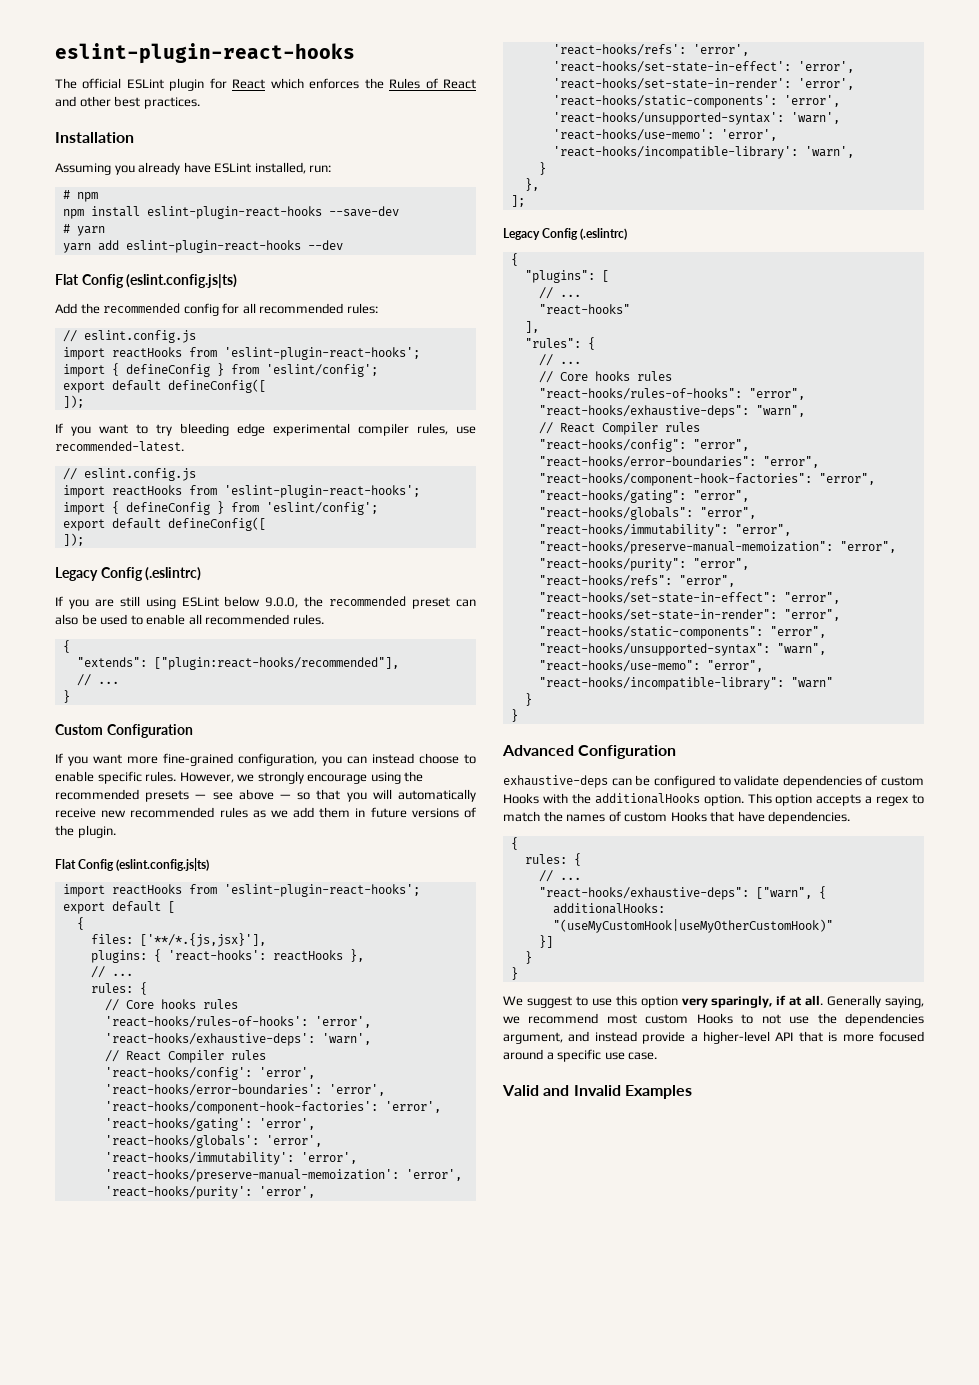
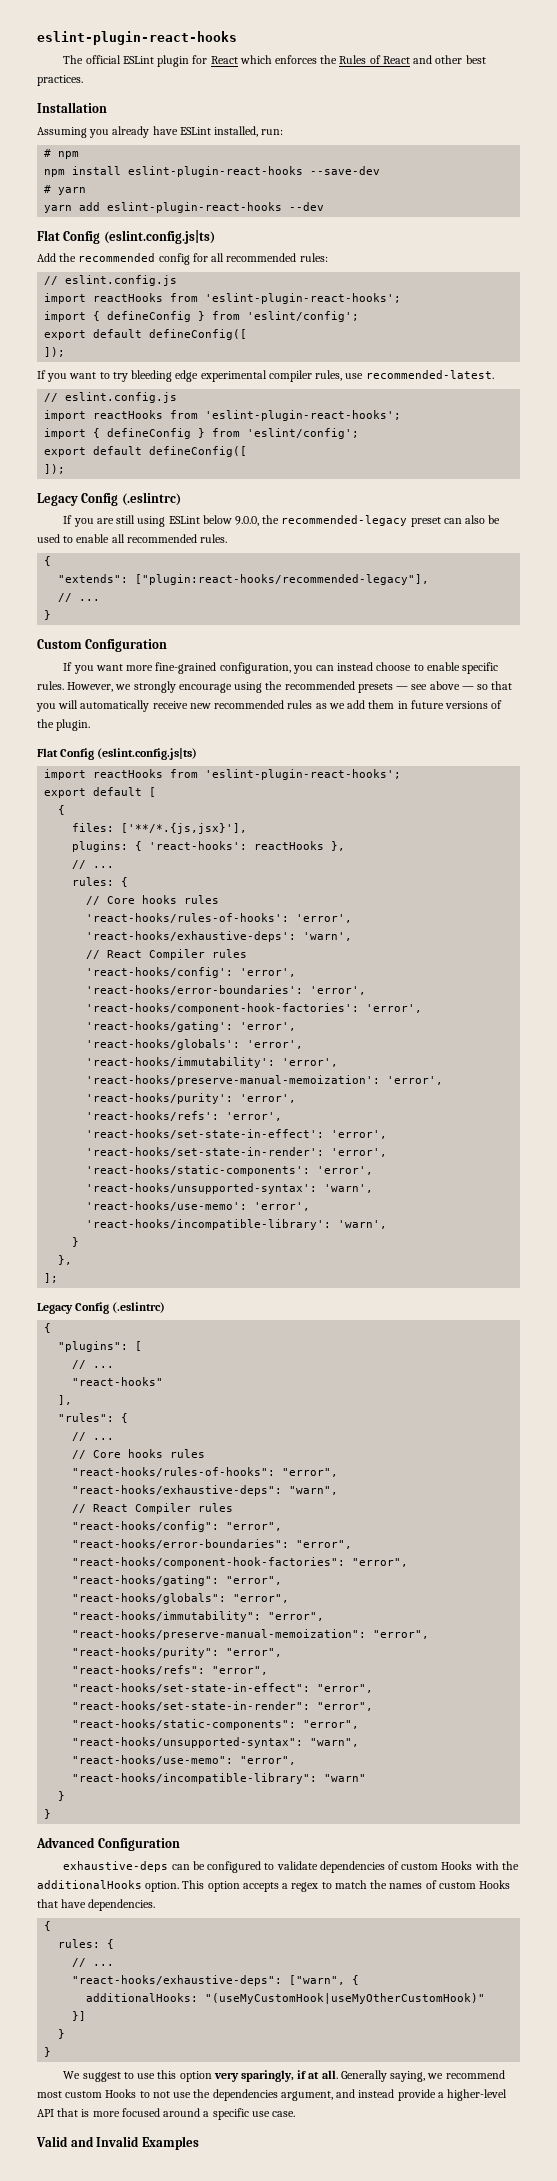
- If you are still using ESLint below 9.0.0, the recommended preset can also be used to enable all recommended rules.
+ If you are still using ESLint below 9.0.0, the recommended-legacy preset can also be used to enable all recommended rules.
- "extends": ["plugin:react-hooks/recommended"],
+ "extends": ["plugin:react-hooks/recommended-legacy"],

